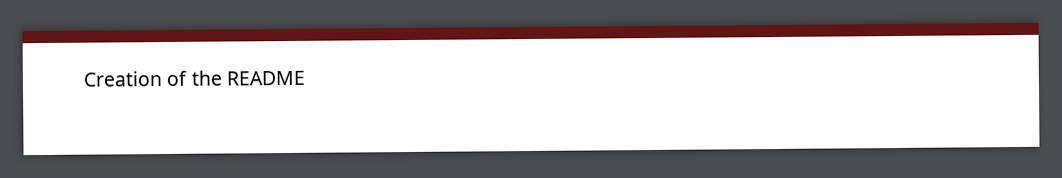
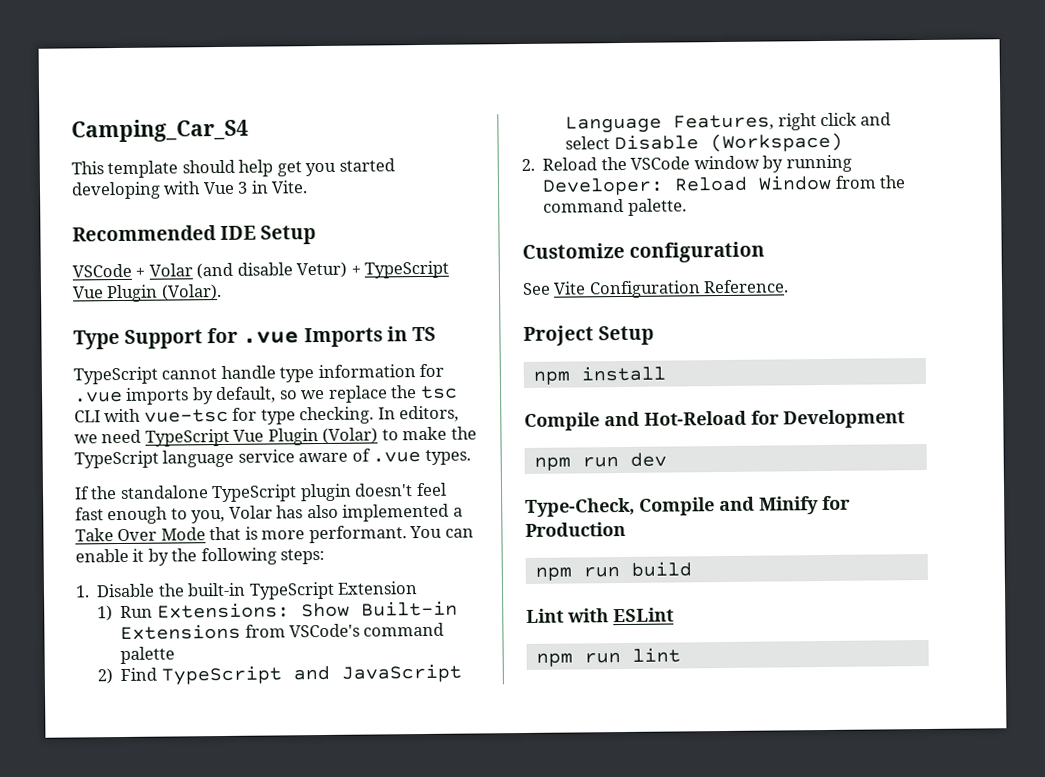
- Creation of the README
+ Camping_Car_S4
+ This template should help get you started developing with Vue 3 in Vite.
+ Recommended IDE Setup
+ VSCode + Volar (and disable Vetur) + TypeScript Vue Plugin (Volar).
+ Type Support for .vue Imports in TS
+ TypeScript cannot handle type information for .vue imports by default, so we replace the tsc CLI with vue-tsc for type checking. In editors, we need TypeScript Vue Plugin (Volar) to make the TypeScript language service aware of .vue types.
+ If the standalone TypeScript plugin doesn't feel fast enough to you, Volar has also implemented a Take Over Mode that is more performant. You can enable it by the following steps:
+ 1. Disable the built-in TypeScript Extension
+ 1) Run Extensions: Show Built-in Extensions from VSCode's command palette
+ 2) Find TypeScript and JavaScript Language Features, right click and select Disable (Workspace)
+ 2. Reload the VSCode window by running Developer: Reload Window from the command palette.
+ Customize configuration
+ See Vite Configuration Reference.
+ Project Setup
+ npm install
+ Compile and Hot-Reload for Development
+ npm run dev
+ Type-Check, Compile and Minify for Production
+ npm run build
+ Lint with ESLint
+ npm run lint

